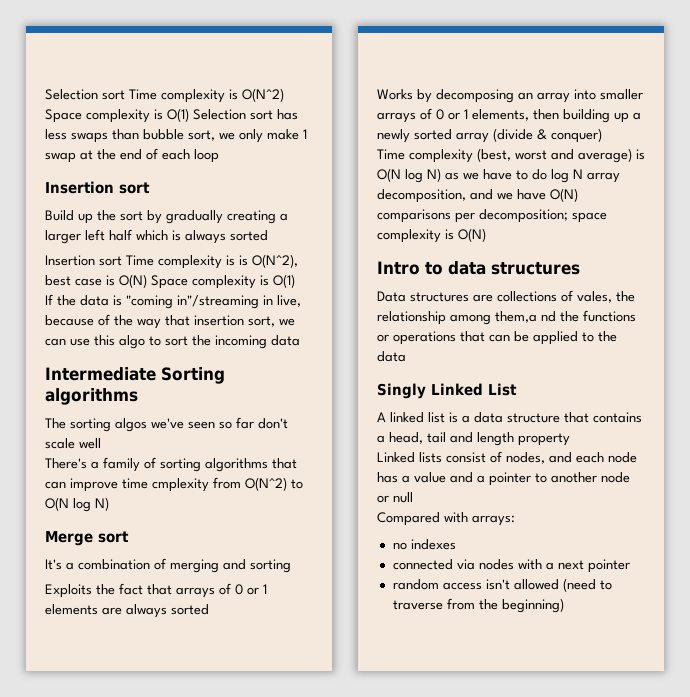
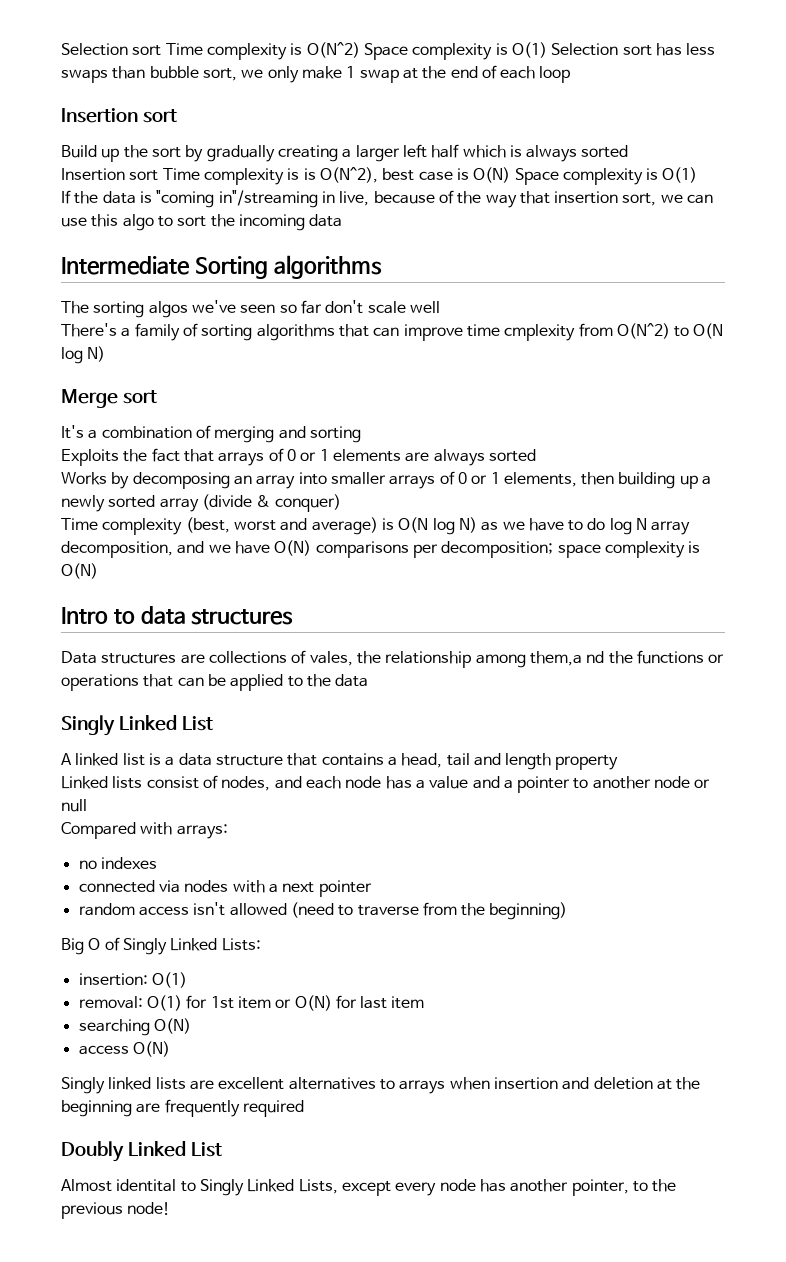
+ Big O of Singly Linked Lists:
+ insertion: O(1)
+ removal: O(1) for 1st item or O(N) for last item
+ searching O(N)
+ access O(N)
+ Singly linked lists are excellent alternatives to arrays when insertion and deletion at the beginning are frequently required
+ Doubly Linked List
+ Almost identital to Singly Linked Lists, except every node has another pointer, to the previous node!

